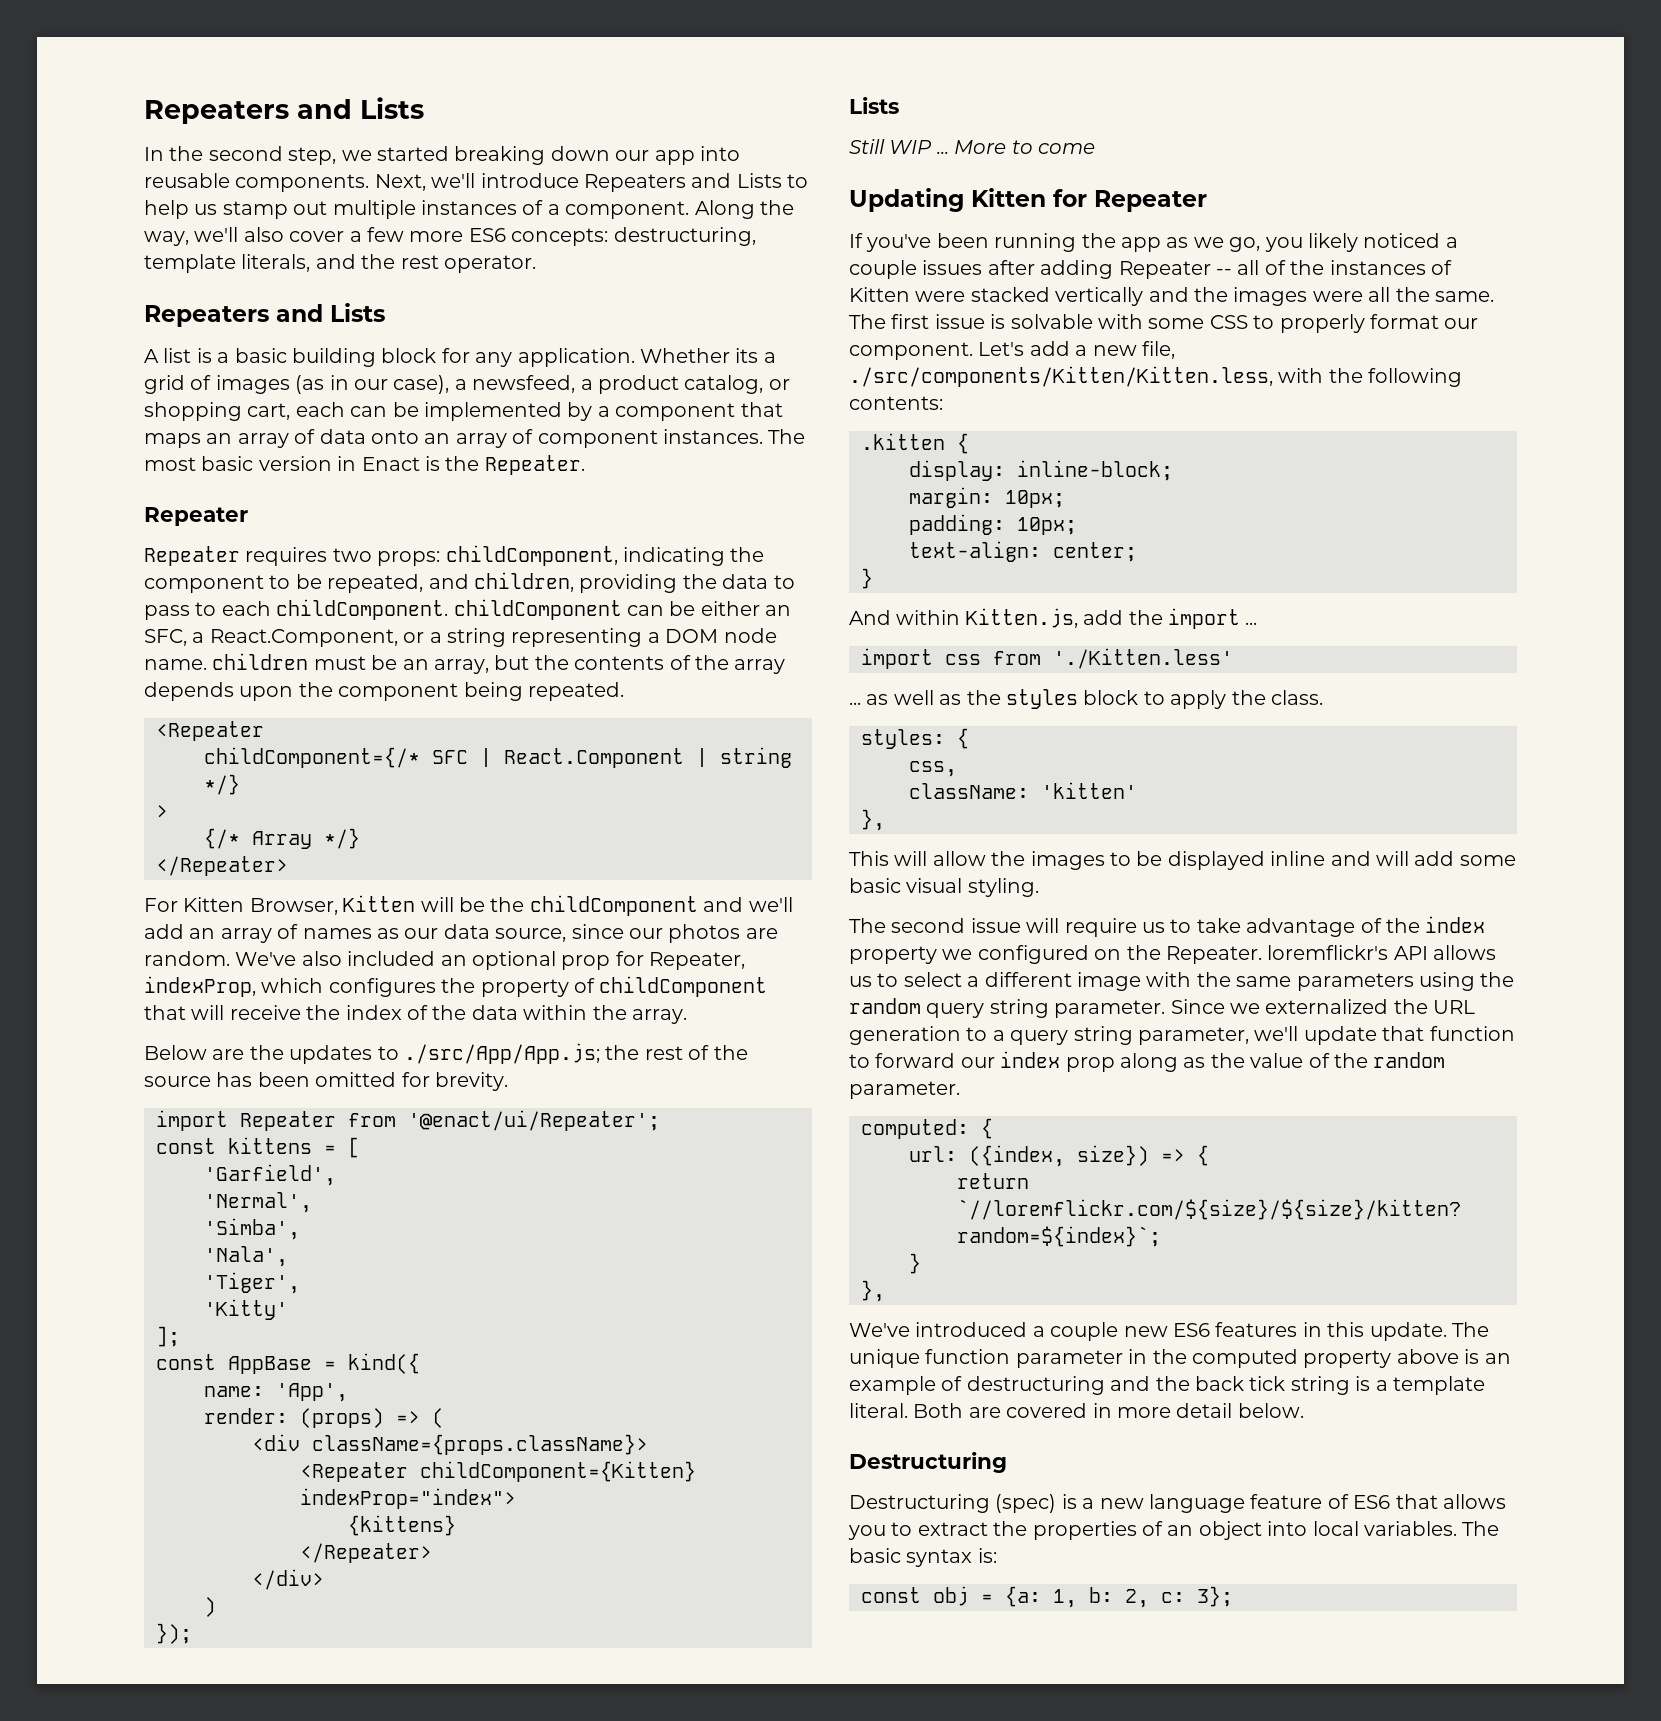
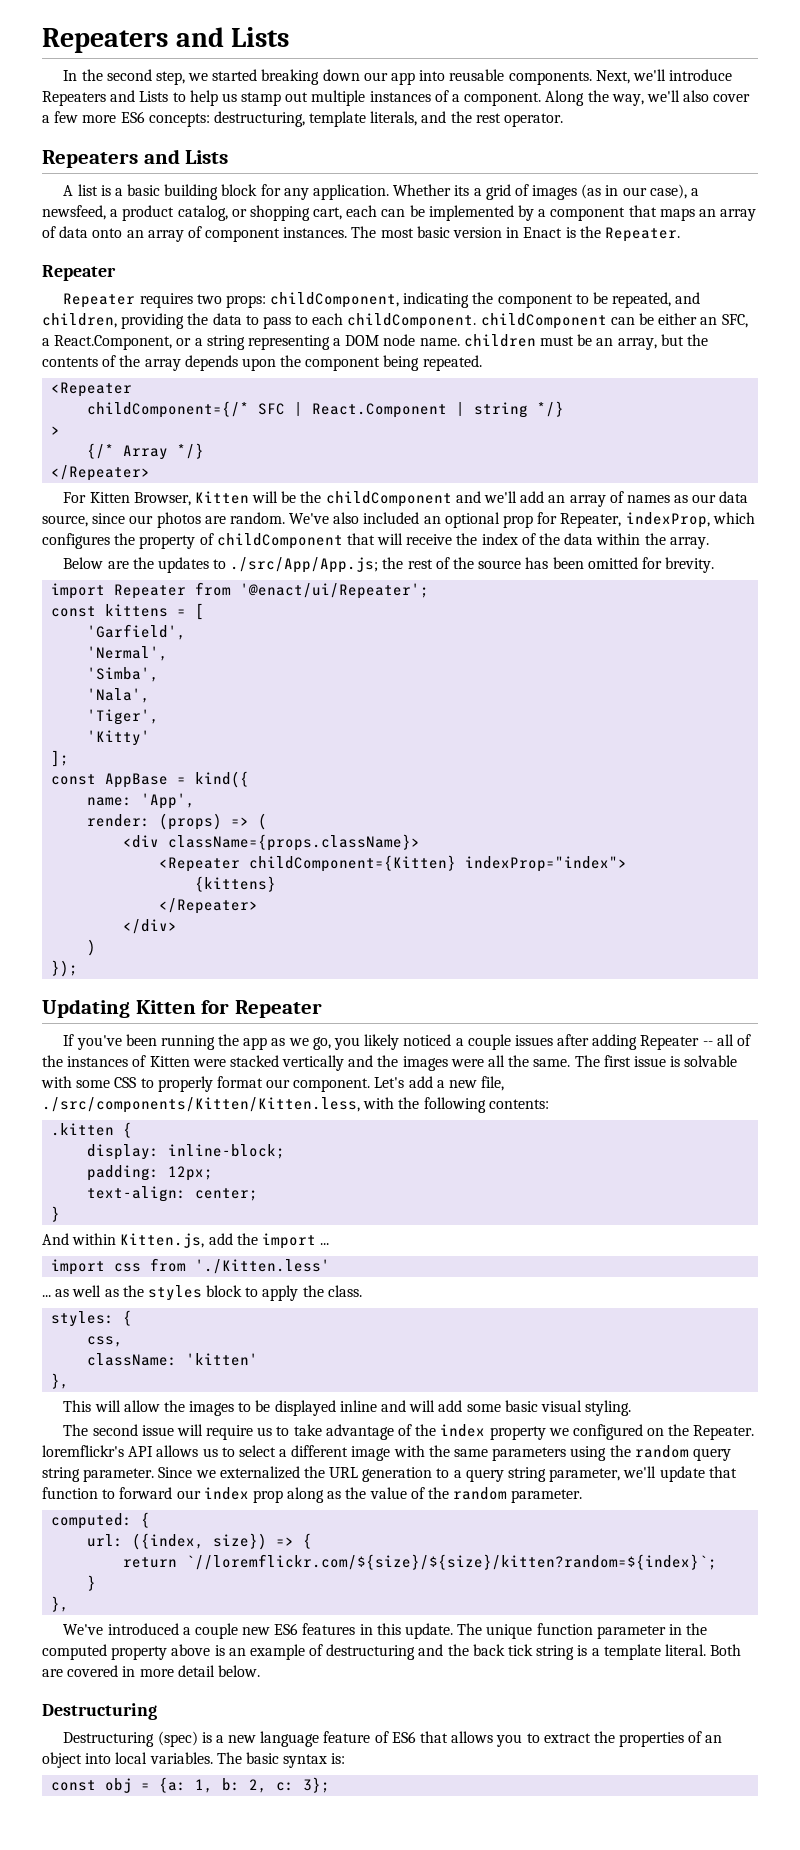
  });
- Lists
- Still WIP ... More to come
- margin: 10px;
- padding: 10px;
+ padding: 12px;

